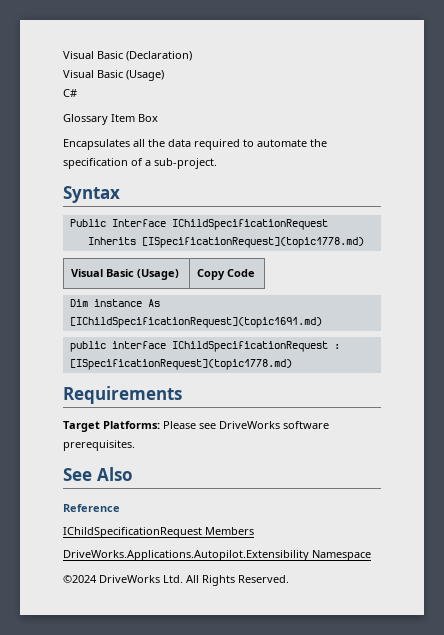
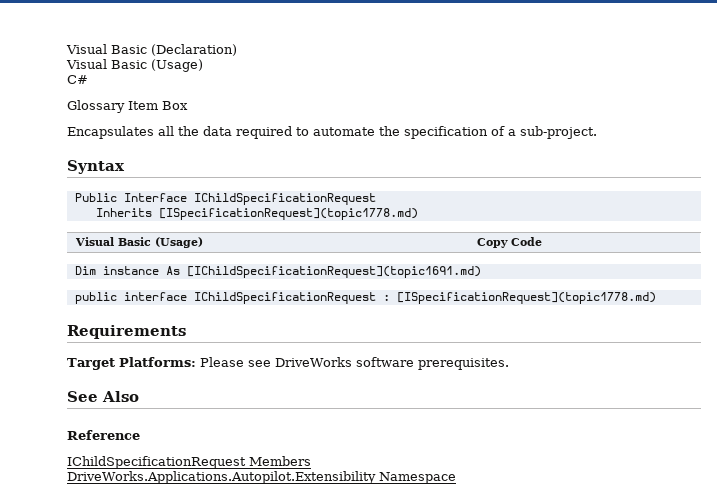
- ©2024 DriveWorks Ltd. All Rights Reserved.

